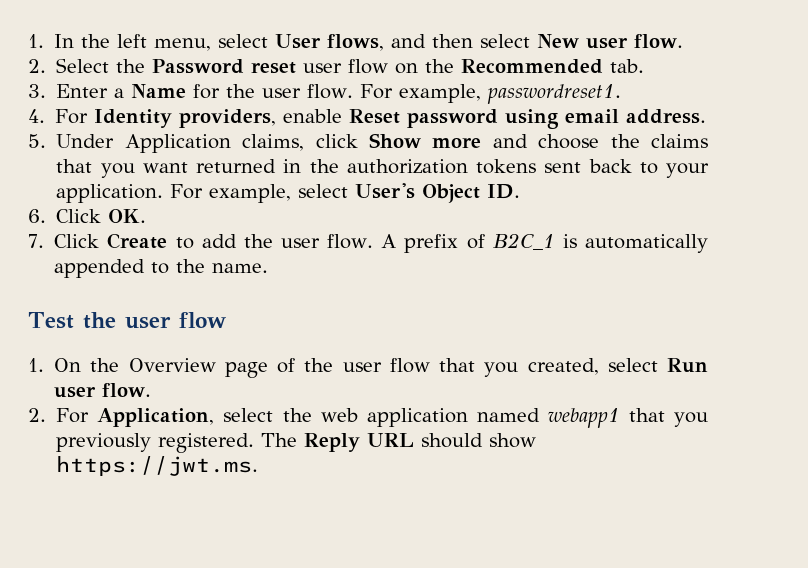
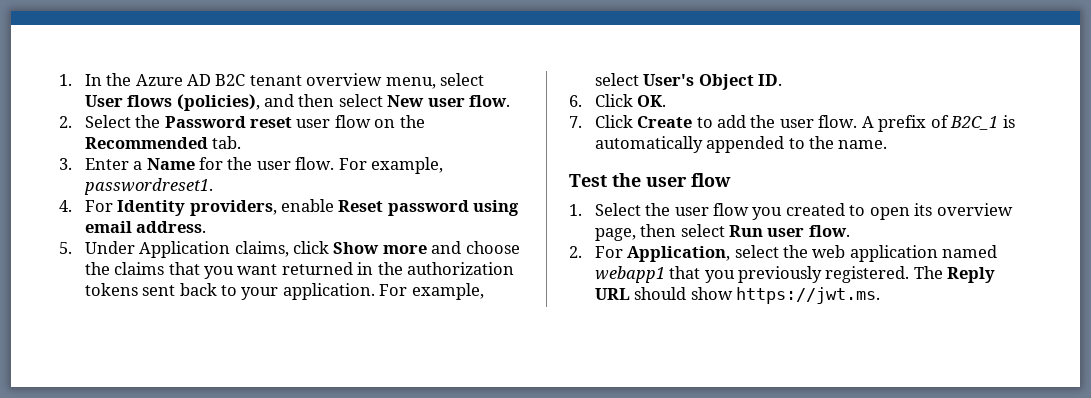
- 1. In the left menu, select User flows, and then select New user flow.
+ 1. In the Azure AD B2C tenant overview menu, select User flows (policies), and then select New user flow.
- 1. On the Overview page of the user flow that you created, select Run user flow.
+ 1. Select the user flow you created to open its overview page, then select Run user flow.

